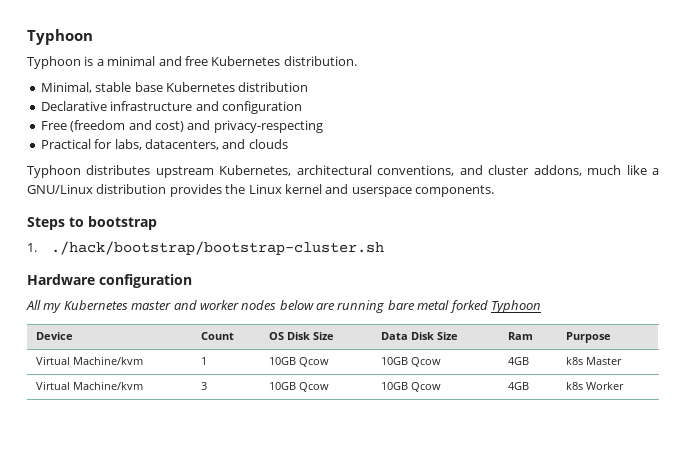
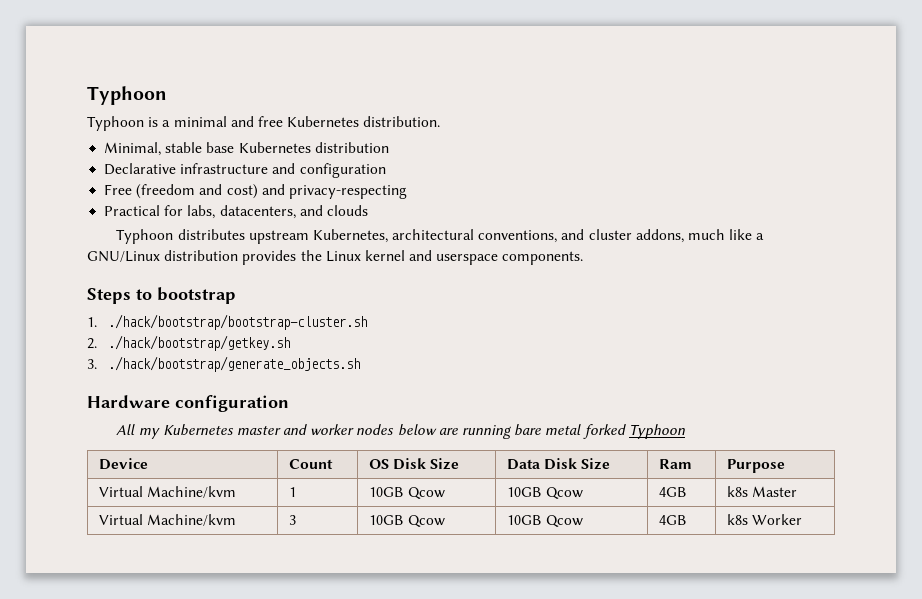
+ 2. ./hack/bootstrap/getkey.sh
+ 3. ./hack/bootstrap/generate_objects.sh

